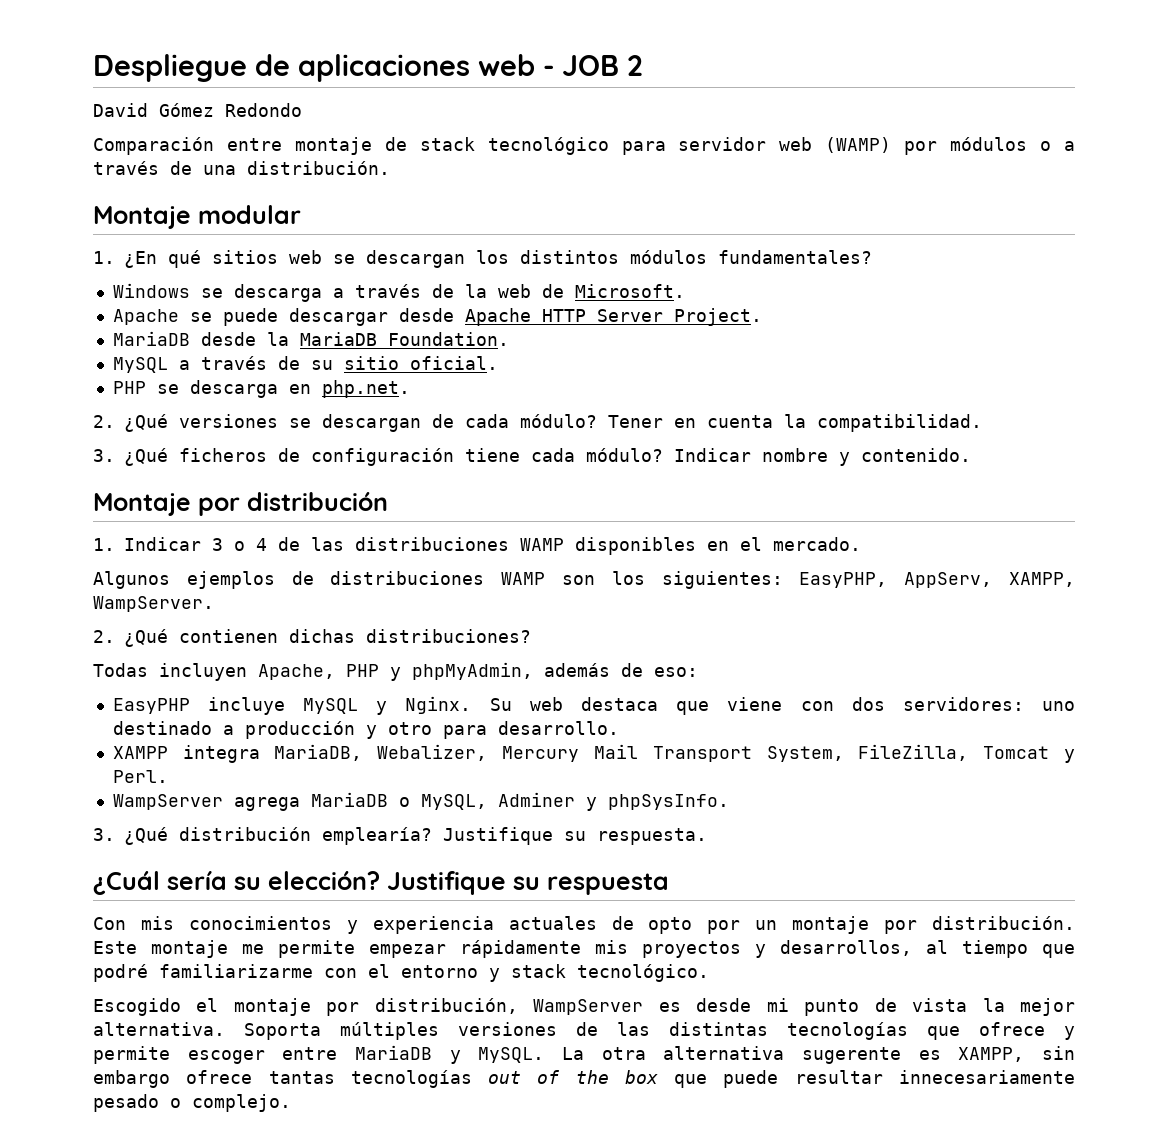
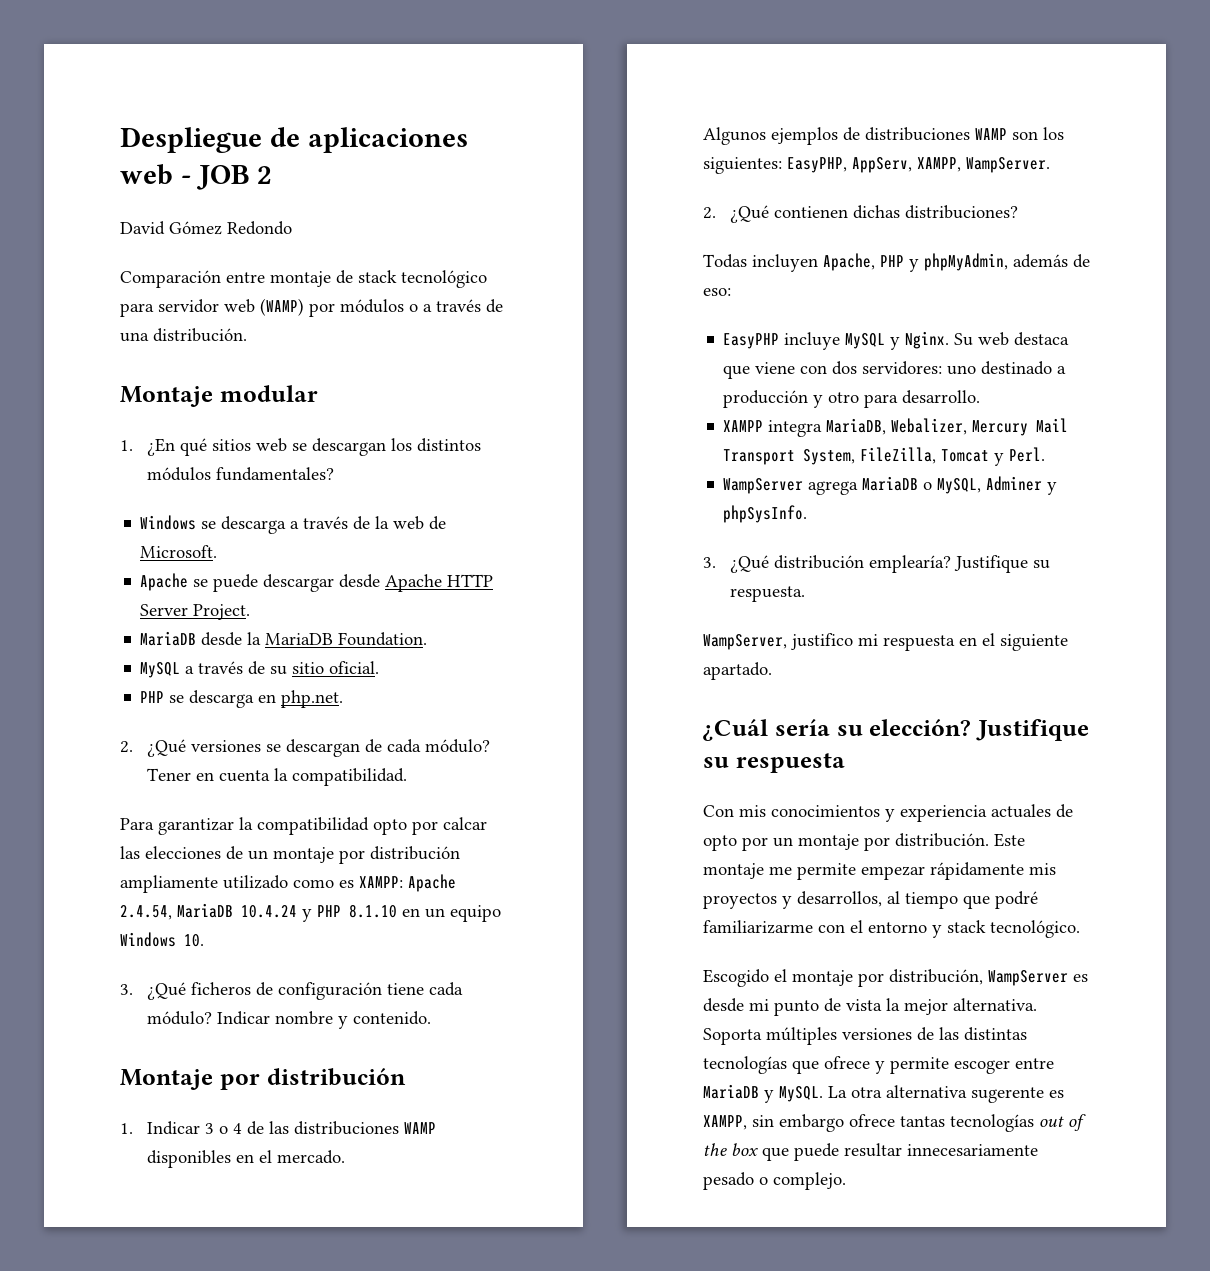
+ Para garantizar la compatibilidad opto por calcar las elecciones de un montaje por distribución ampliamente utilizado como es XAMPP: Apache 2.4.54, MariaDB 10.4.24 y PHP 8.1.10 en un equipo Windows 10.
+ WampServer, justifico mi respuesta en el siguiente apartado.

